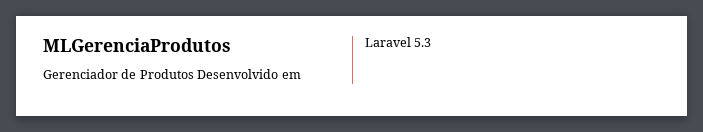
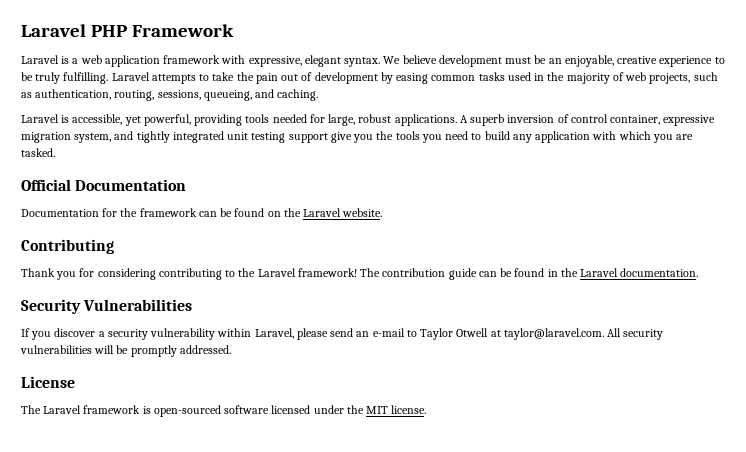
- MLGerenciaProdutos
- Gerenciador de Produtos Desenvolvido em Laravel 5.3
+ Laravel PHP Framework
+ Laravel is a web application framework with expressive, elegant syntax. We believe development must be an enjoyable, creative experience to be truly fulfilling. Laravel attempts to take the pain out of development by easing common tasks used in the majority of web projects, such as authentication, routing, sessions, queueing, and caching.
+ Laravel is accessible, yet powerful, providing tools needed for large, robust applications. A superb inversion of control container, expressive migration system, and tightly integrated unit testing support give you the tools you need to build any application with which you are tasked.
+ Official Documentation
+ Documentation for the framework can be found on the Laravel website.
+ Contributing
+ Thank you for considering contributing to the Laravel framework! The contribution guide can be found in the Laravel documentation.
+ Security Vulnerabilities
+ If you discover a security vulnerability within Laravel, please send an e-mail to Taylor Otwell at taylor@laravel.com. All security vulnerabilities will be promptly addressed.
+ License
+ The Laravel framework is open-sourced software licensed under the MIT license.

